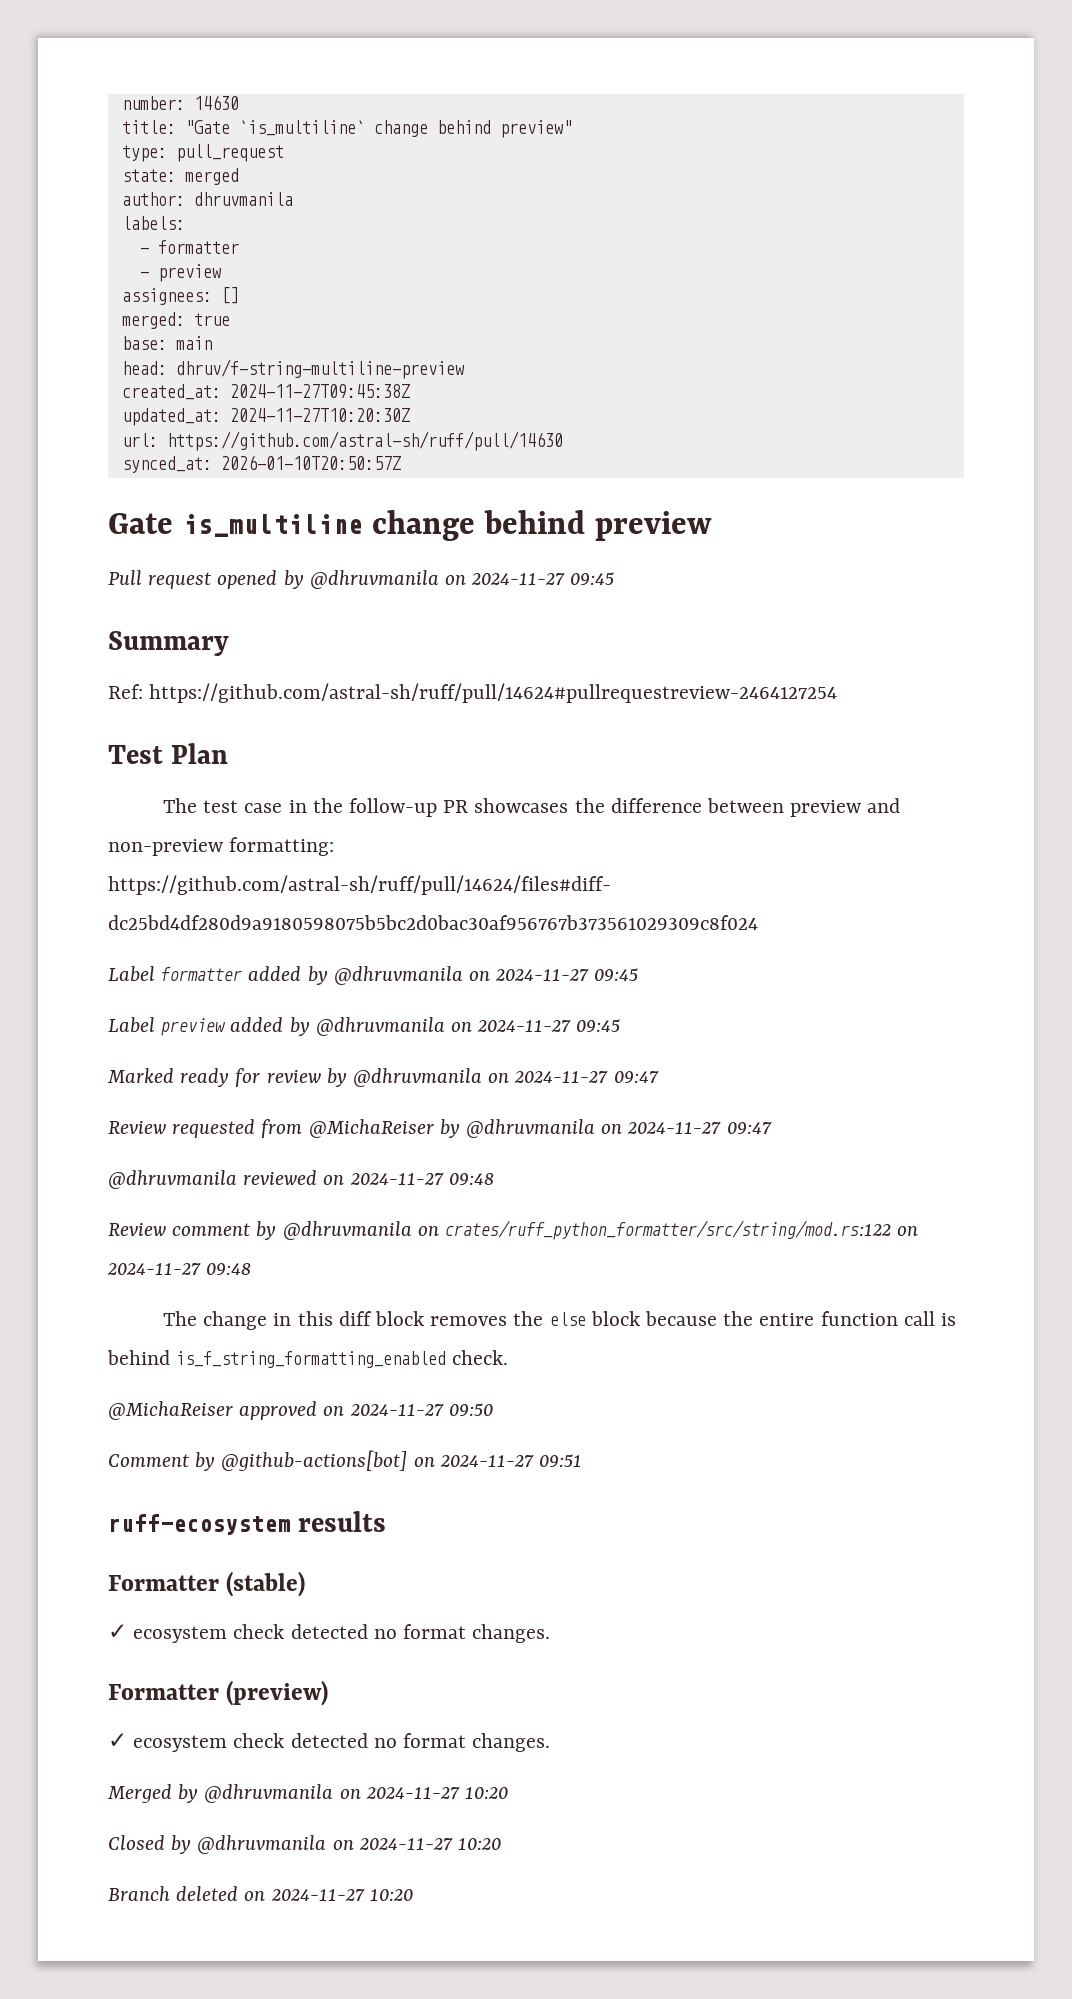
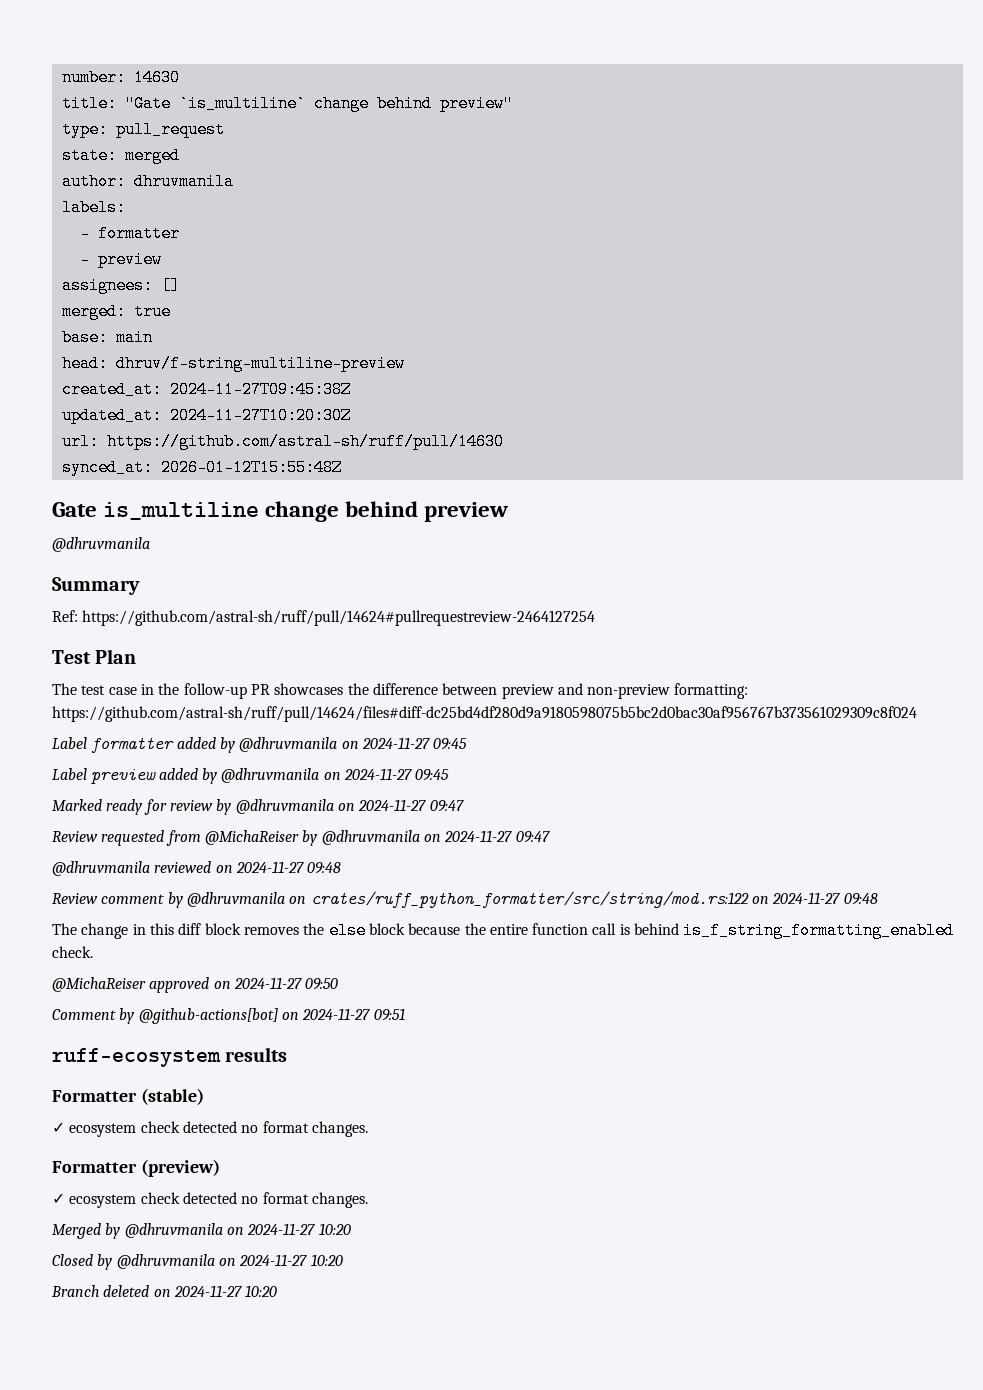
- synced_at: 2026-01-10T20:50:57Z
+ synced_at: 2026-01-12T15:55:48Z
  Gate is_multiline change behind preview
- Pull request opened by @dhruvmanila on 2024-11-27 09:45
+ @dhruvmanila

